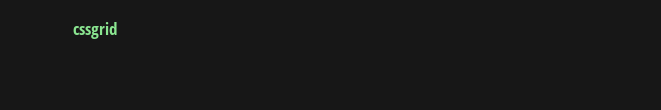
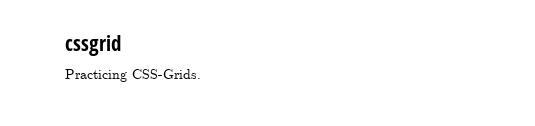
+ Practicing CSS-Grids.

